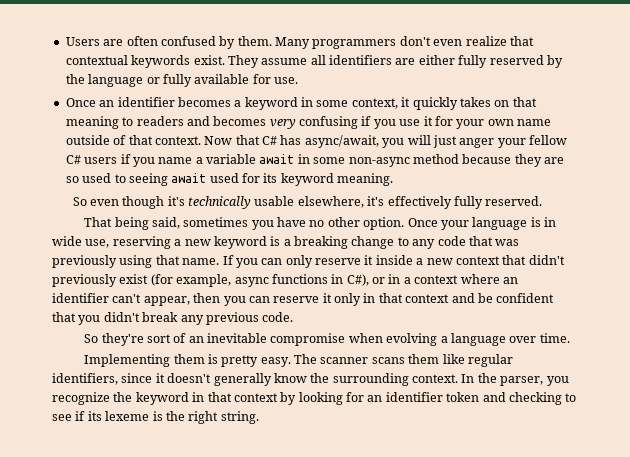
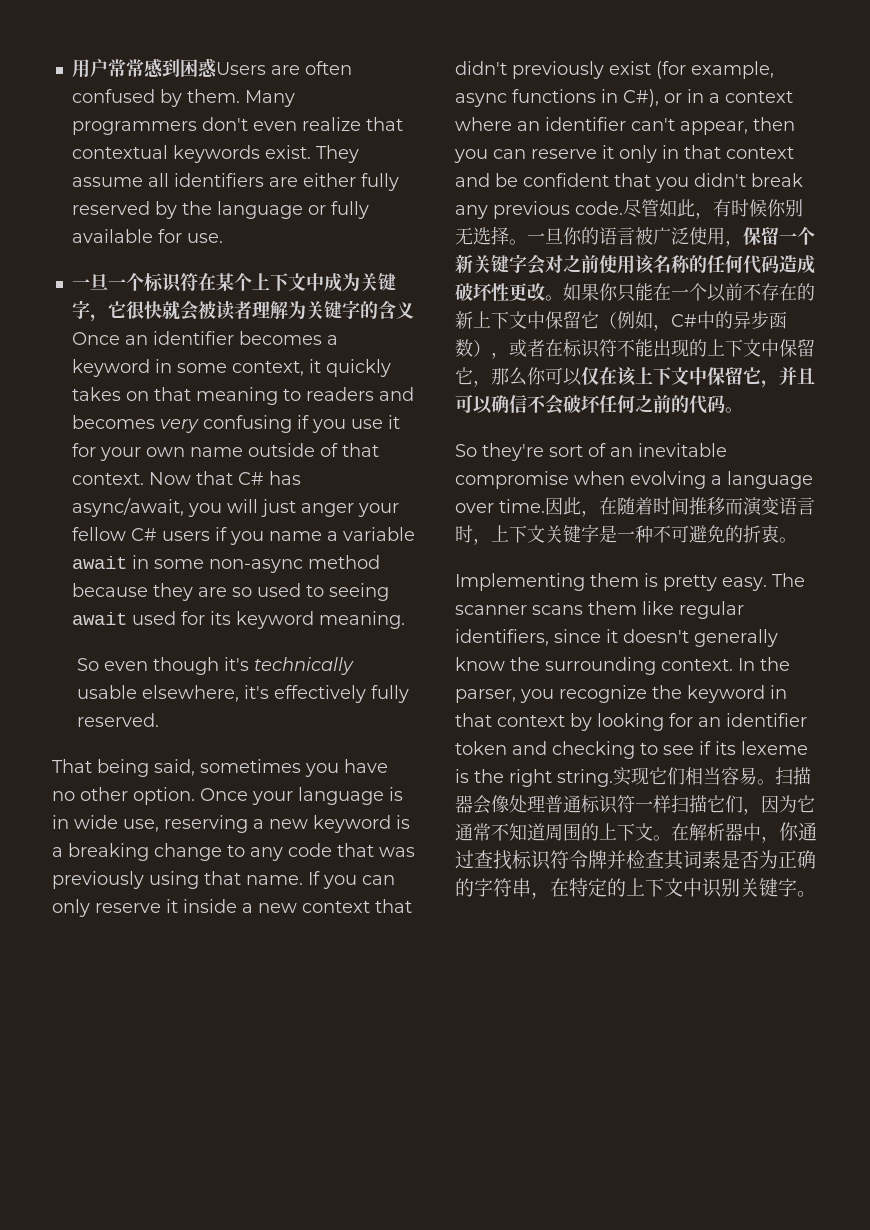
- Users are often confused by them.
+ 用户常常感到困惑Users are often confused by them.
- Once an identifier becomes a keyword in some context, it quickly takes on that meaning to readers and becomes very confusing if you use it for your own name outside of that context.
+ 一旦一个标识符在某个上下文中成为关键字，它很快就会被读者理解为关键字的含义Once an identifier becomes a keyword in some context, it quickly takes on that meaning to readers and becomes very confusing if you use it for your own name outside of that context.
+ 尽管如此，有时候你别无选择。一旦你的语言被广泛使用，保留一个新关键字会对之前使用该名称的任何代码造成破坏性更改。如果你只能在一个以前不存在的新上下文中保留它（例如，C#中的异步函数），或者在标识符不能出现的上下文中保留它，那么你可以仅在该上下文中保留它，并且可以确信不会破坏任何之前的代码。
+ 因此，在随着时间推移而演变语言时，上下文关键字是一种不可避免的折衷。
+ 实现它们相当容易。扫描器会像处理普通标识符一样扫描它们，因为它通常不知道周围的上下文。在解析器中，你通过查找标识符令牌并检查其词素是否为正确的字符串，在特定的上下文中识别关键字。

